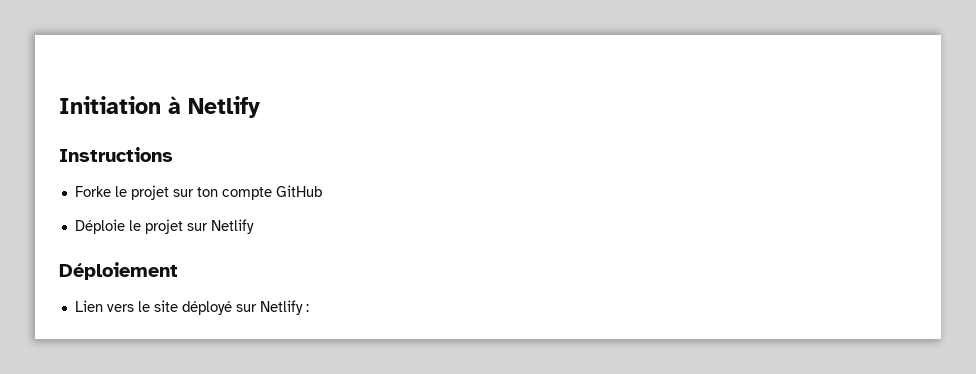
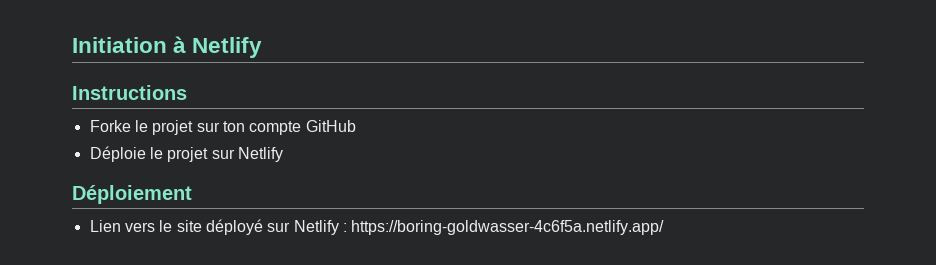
- Lien vers le site déployé sur Netlify :
+ Lien vers le site déployé sur Netlify : https://boring-goldwasser-4c6f5a.netlify.app/

